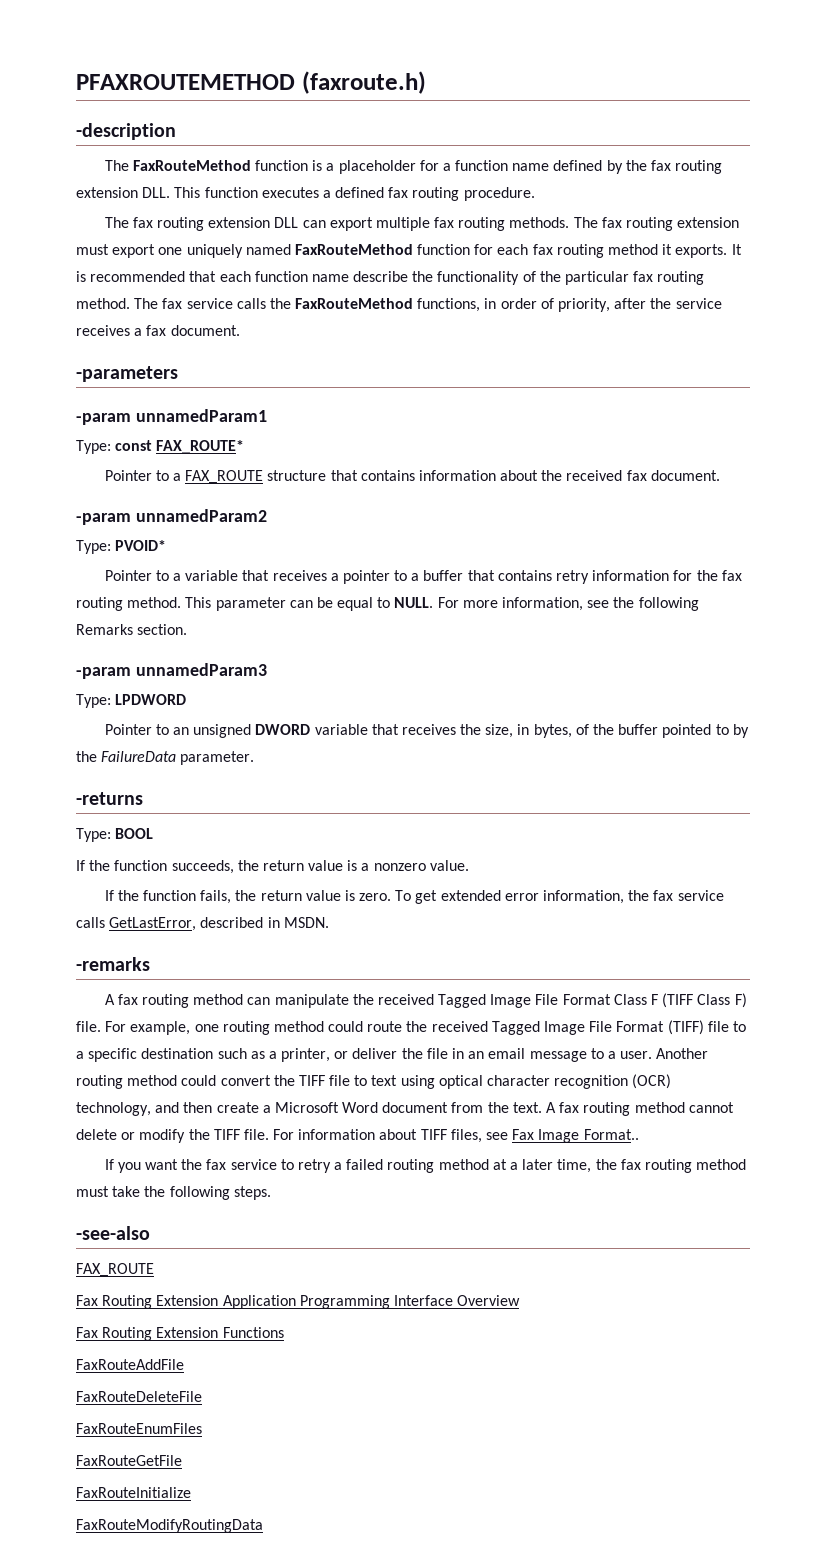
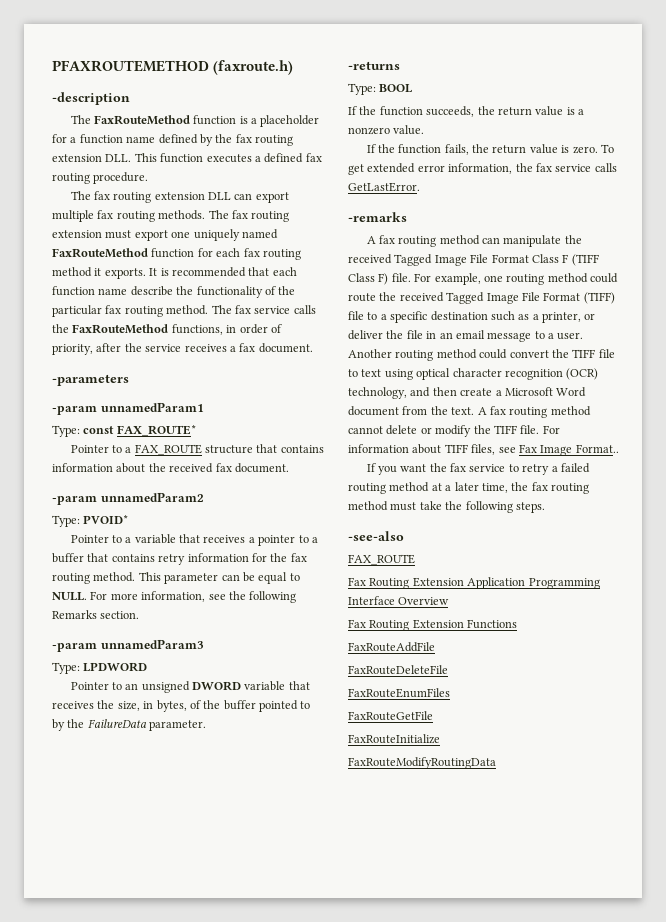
- To get extended error information, the fax service calls GetLastError, described in MSDN.
+ To get extended error information, the fax service calls GetLastError.

